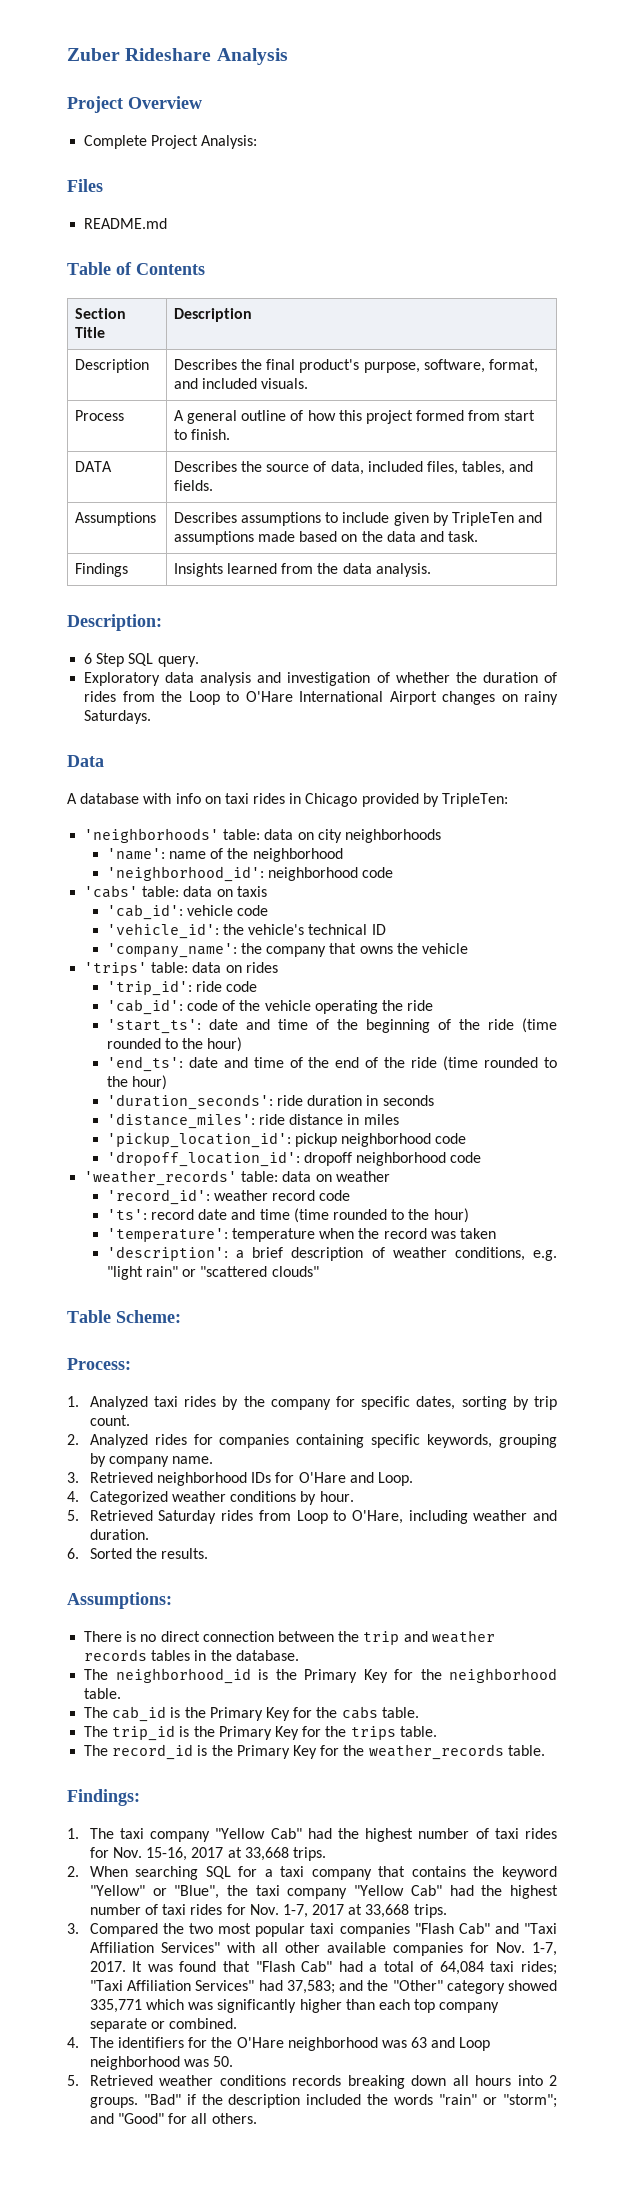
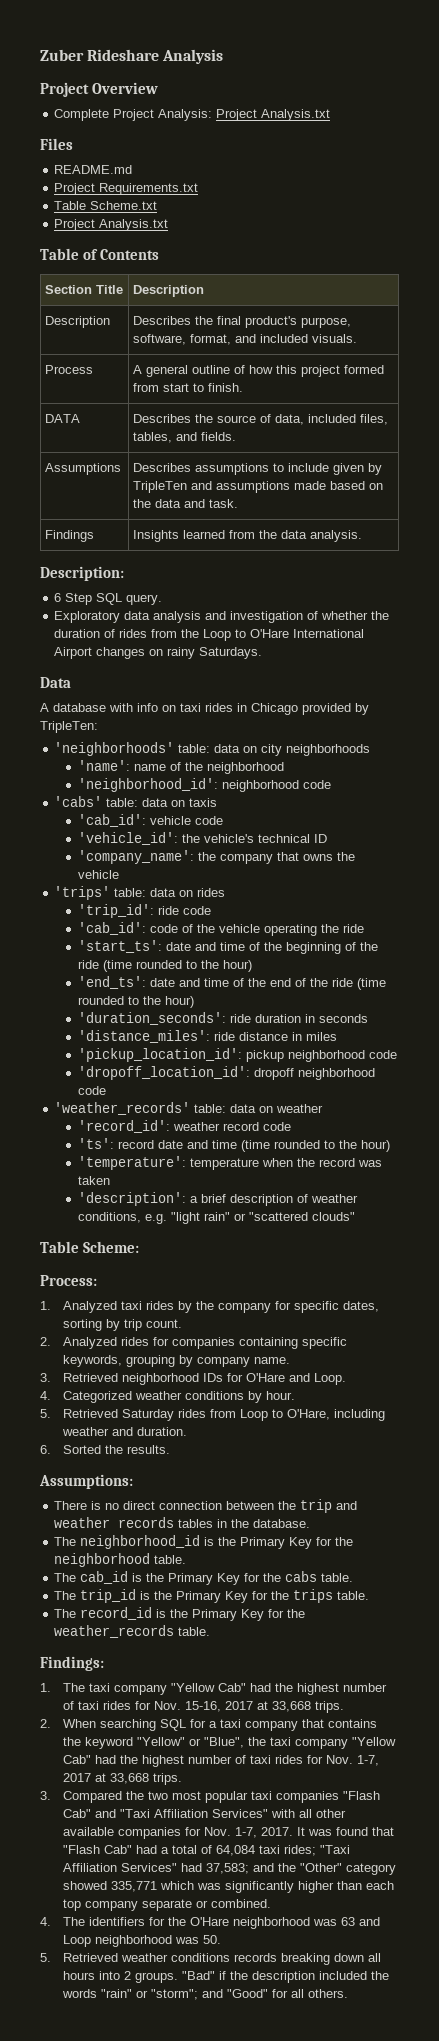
- Complete Project Analysis:
+ Complete Project Analysis: Project Analysis.txt
+ Project Requirements.txt
+ Table Scheme.txt
+ Project Analysis.txt

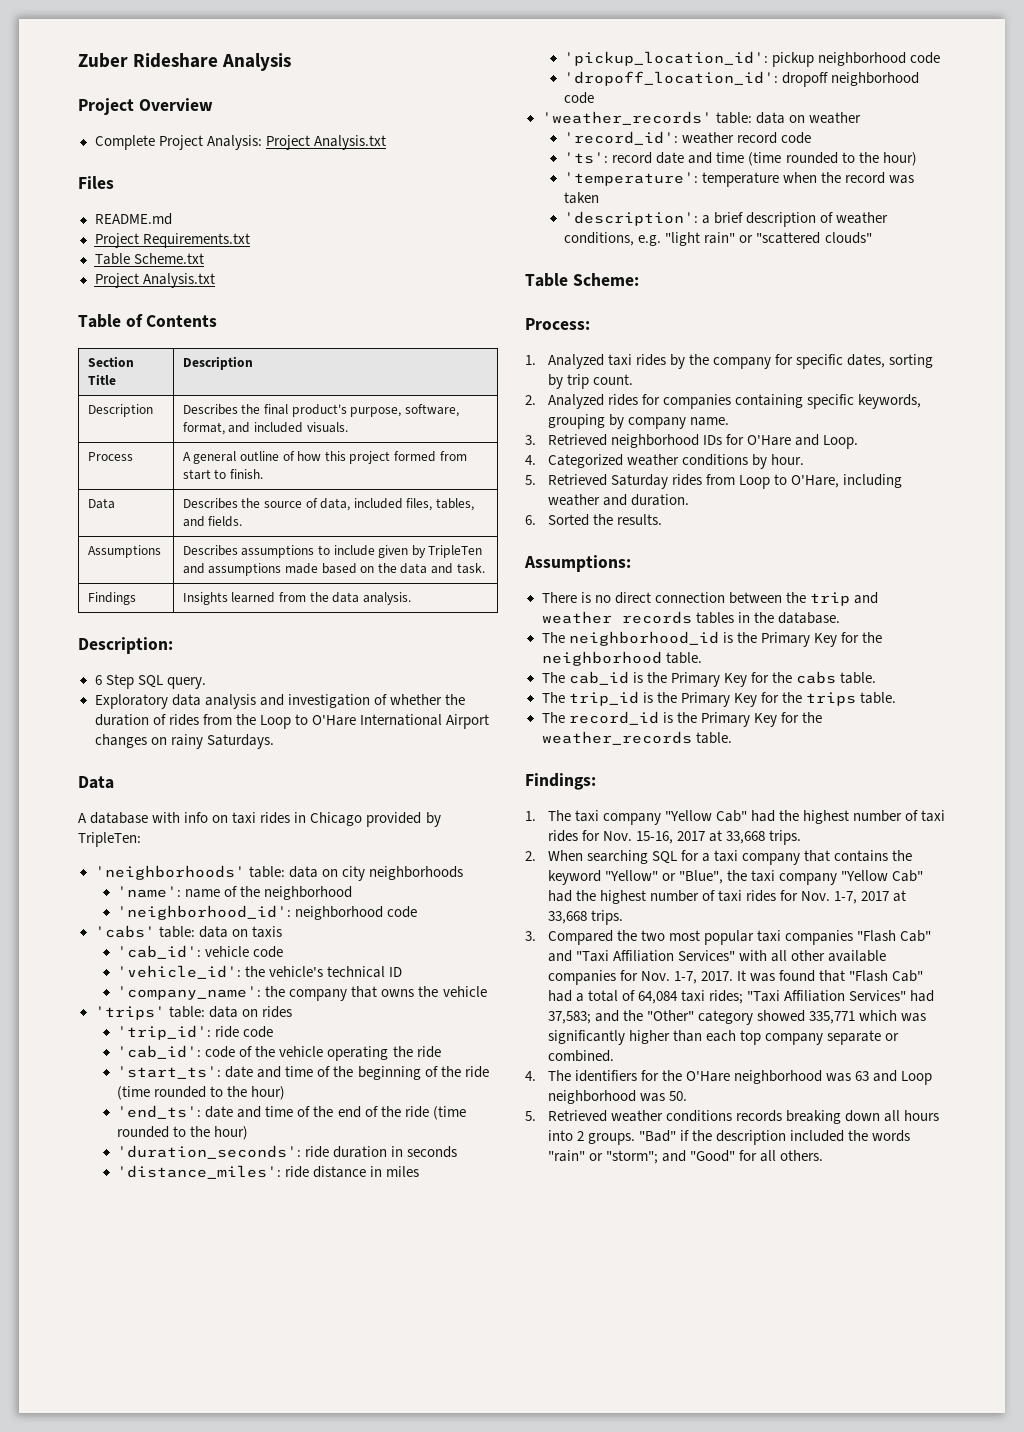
- DATA | Describes the source of data, included files, tables, and fields.
+ Data | Describes the source of data, included files, tables, and fields.

